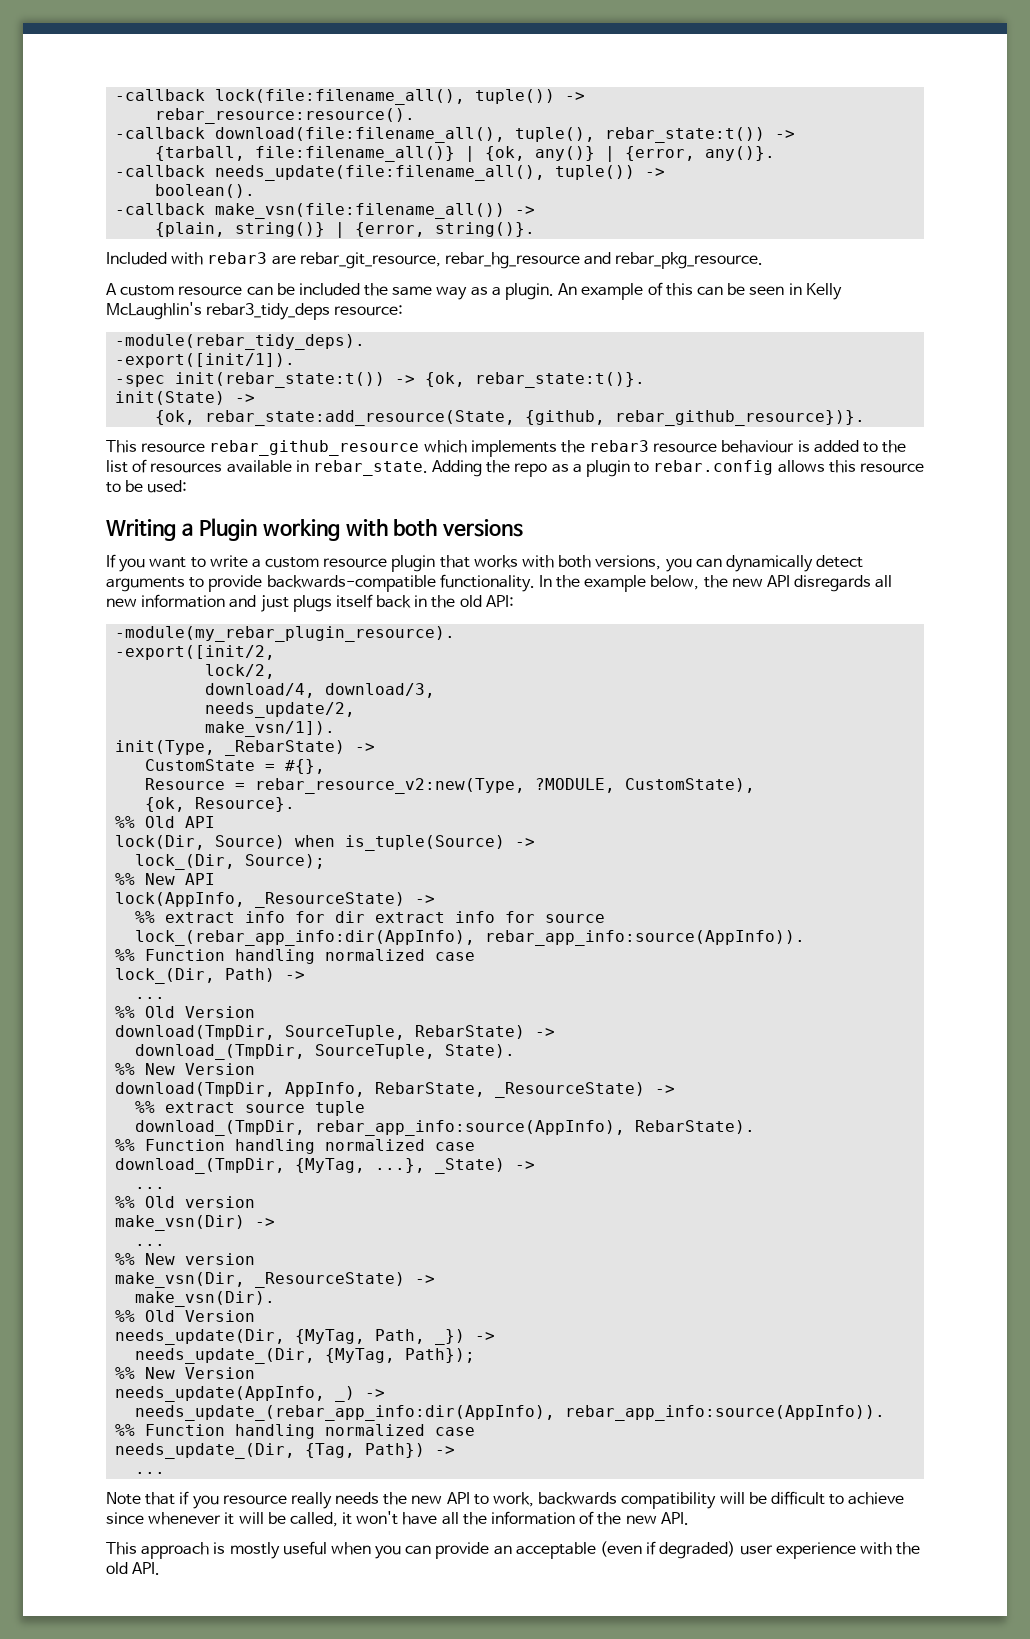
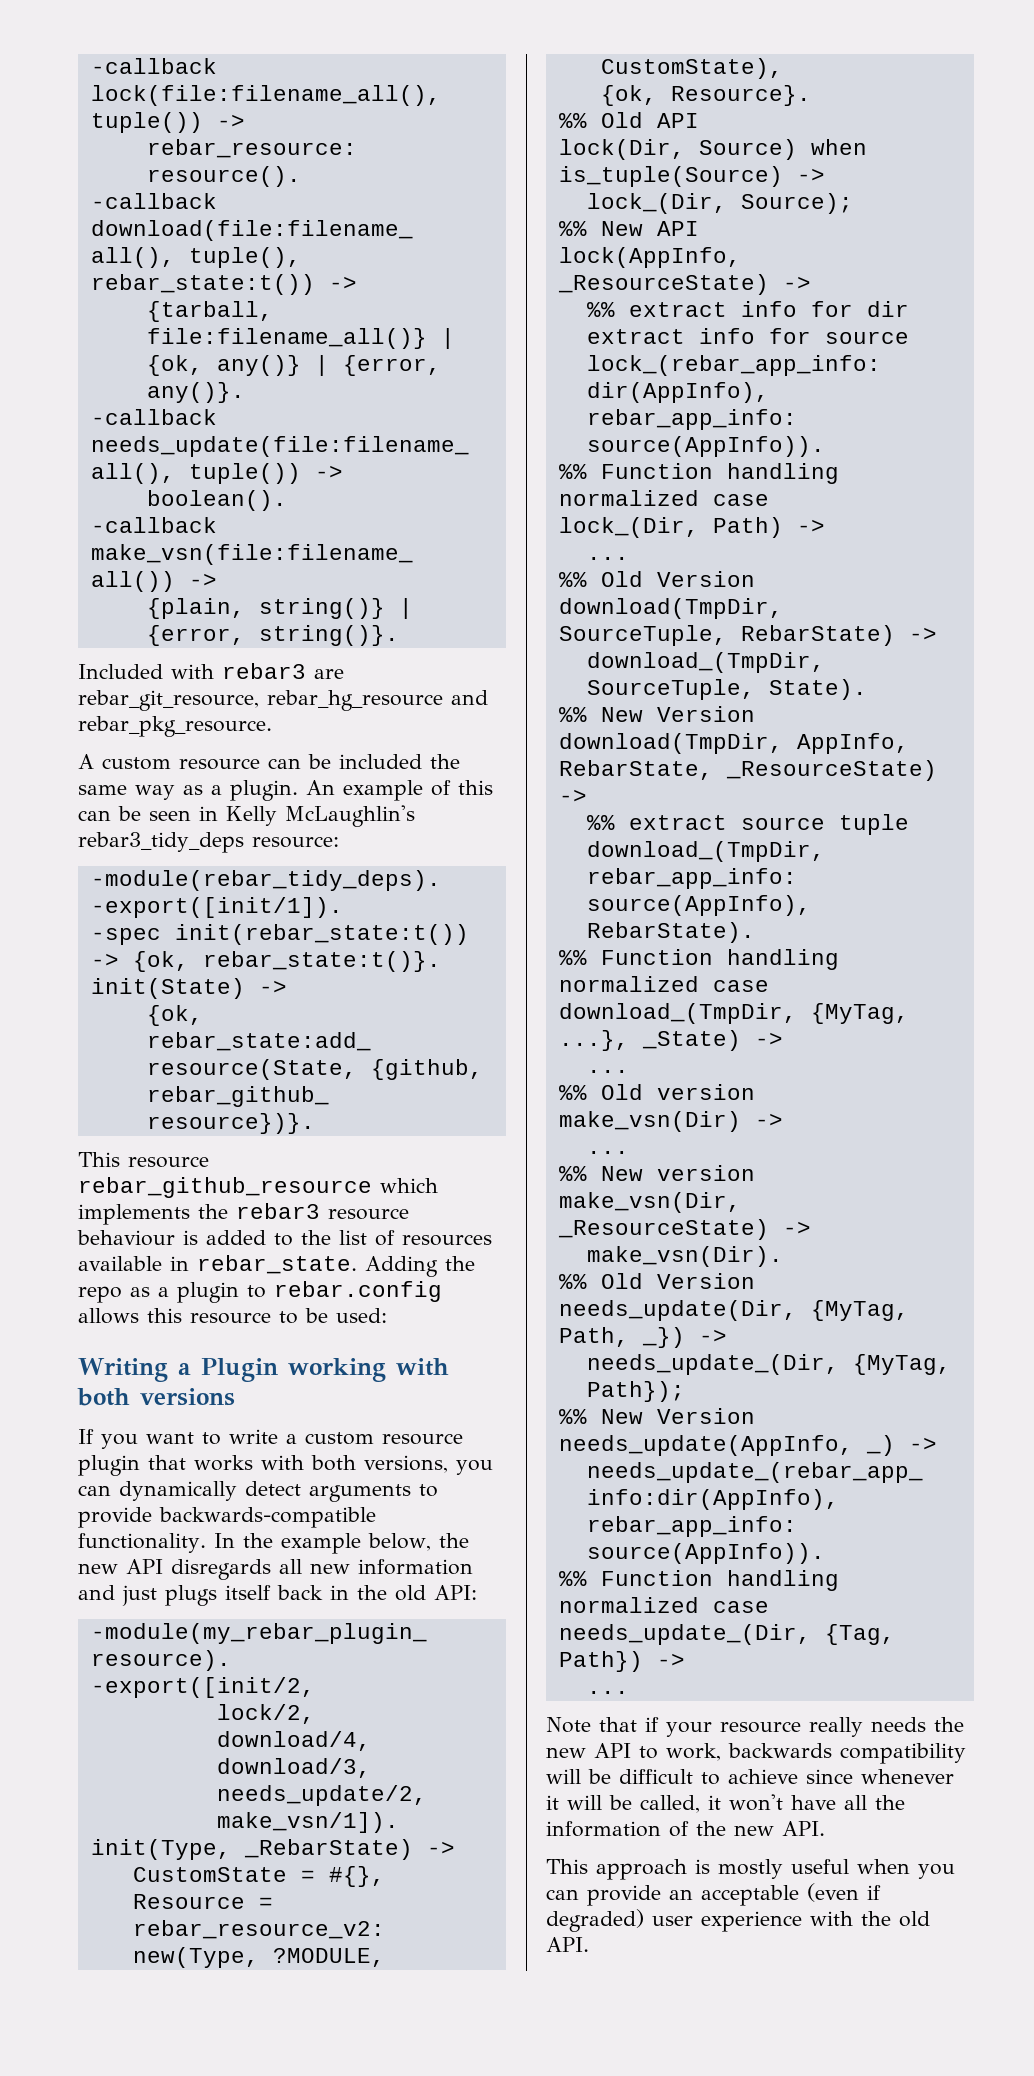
- Note that if you resource really needs the new API to work, backwards compatibility will be difficult to achieve since whenever it will be called, it won't have all the information of the new API.
+ Note that if your resource really needs the new API to work, backwards compatibility will be difficult to achieve since whenever it will be called, it won't have all the information of the new API.

